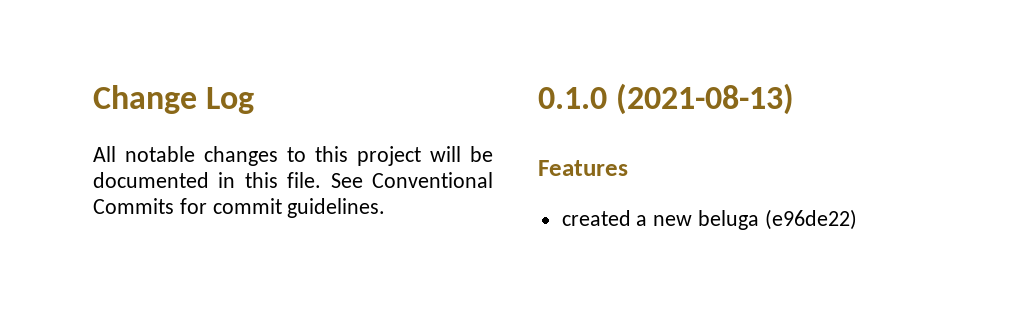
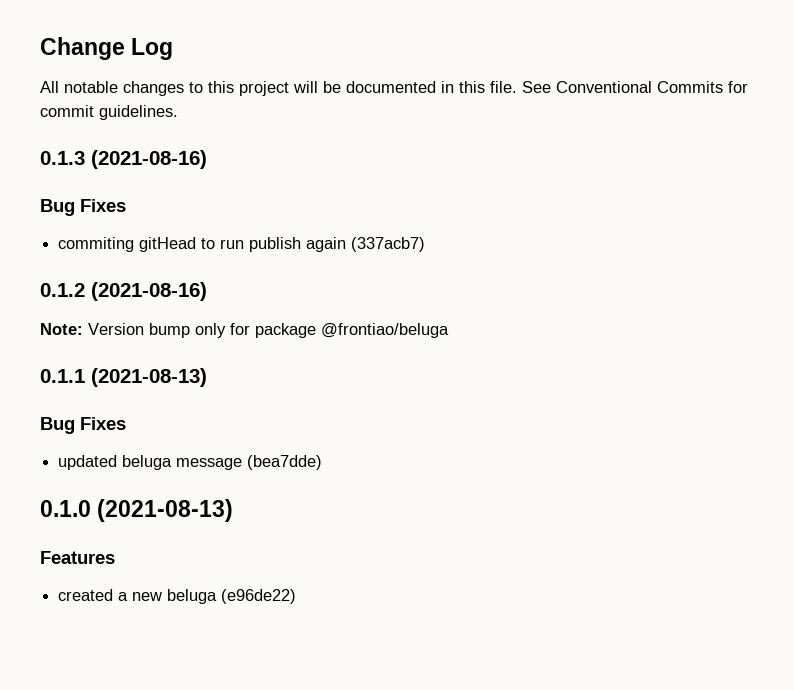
+ 0.1.3 (2021-08-16)
+ Bug Fixes
+ commiting gitHead to run publish again (337acb7)
+ 0.1.2 (2021-08-16)
+ Note: Version bump only for package @frontiao/beluga
+ 0.1.1 (2021-08-13)
+ Bug Fixes
+ updated beluga message (bea7dde)

